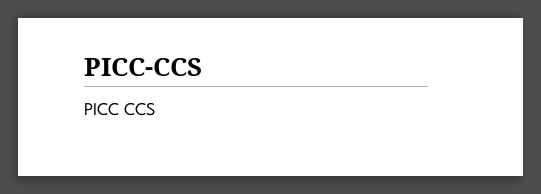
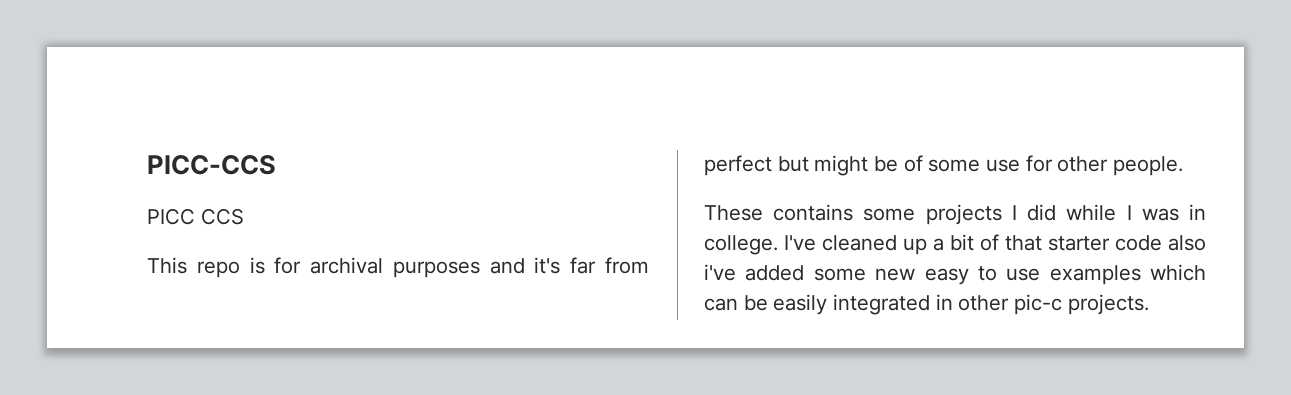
+ This repo is for archival purposes and it's far from perfect but might be of some use for other people.
+ These contains some projects I did while I was in college. I've cleaned up a bit of that starter code also i've added some new easy to use examples which can be easily integrated in other pic-c projects.

